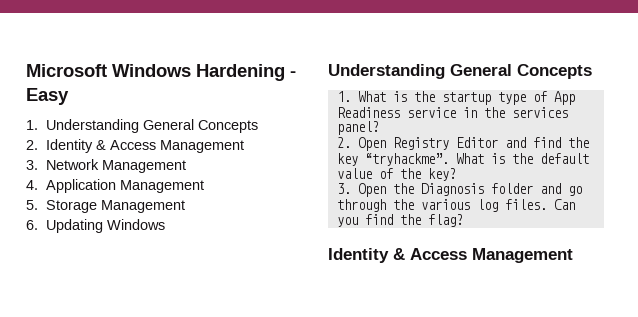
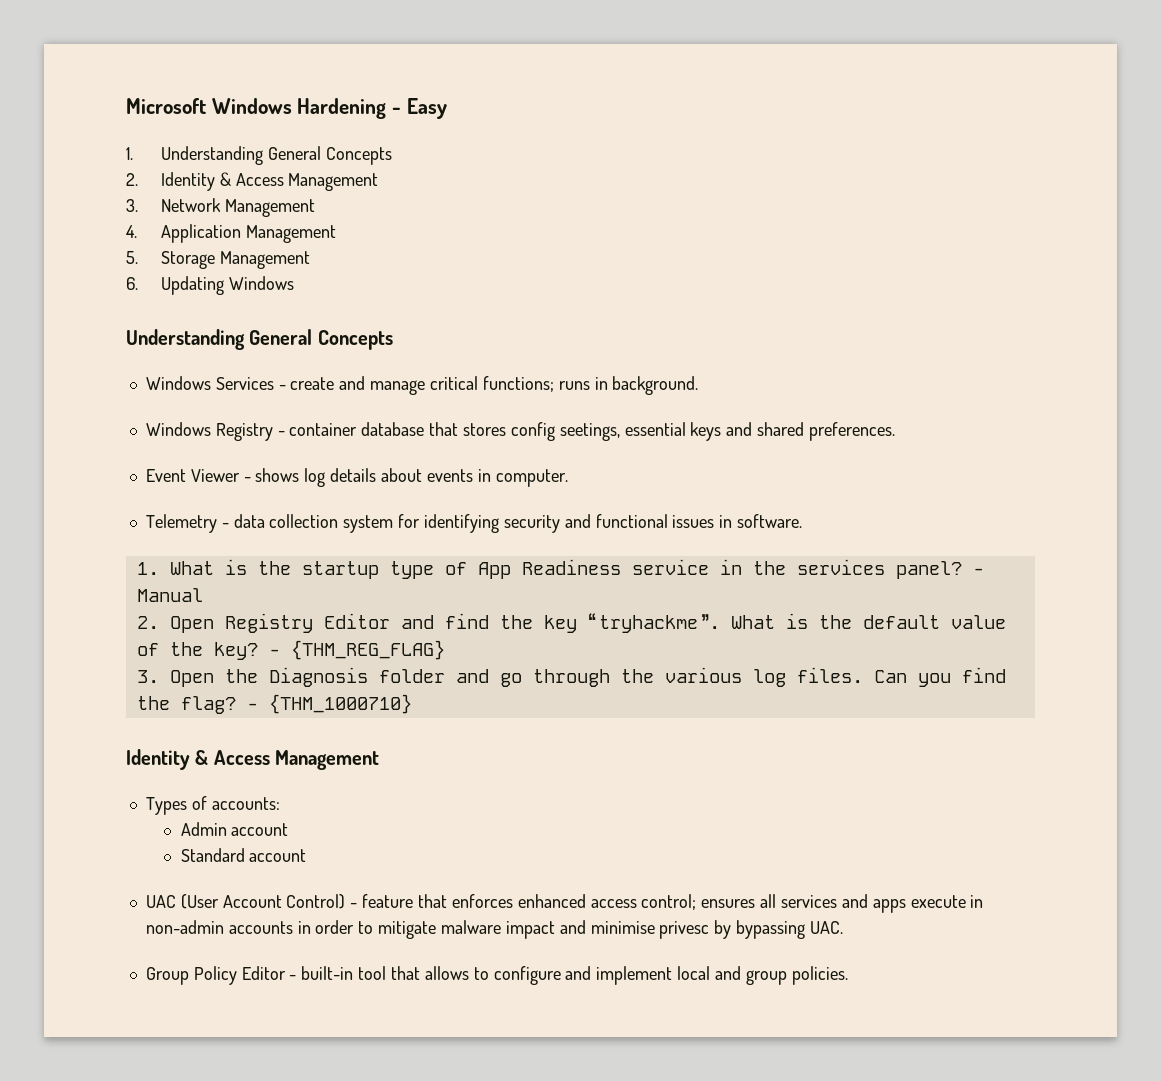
+ Windows Services - create and manage critical functions; runs in background.
+ Windows Registry - container database that stores config seetings, essential keys and shared preferences.
+ Event Viewer - shows log details about events in computer.
+ Telemetry - data collection system for identifying security and functional issues in software.
+ - Manual
+ - {THM_REG_FLAG}
- Can you find the flag?
+ Can you find the flag? - {THM_1000710}
  Identity & Access Management
+ Types of accounts:
+ Admin account
+ Standard account
+ UAC (User Account Control) - feature that enforces enhanced access control; ensures all services and apps execute in non-admin accounts in order to mitigate malware impact and minimise privesc by bypassing UAC.
+ Group Policy Editor - built-in tool that allows to configure and implement local and group policies.

